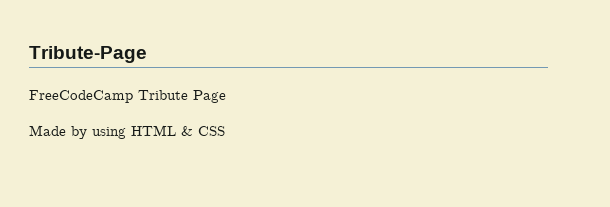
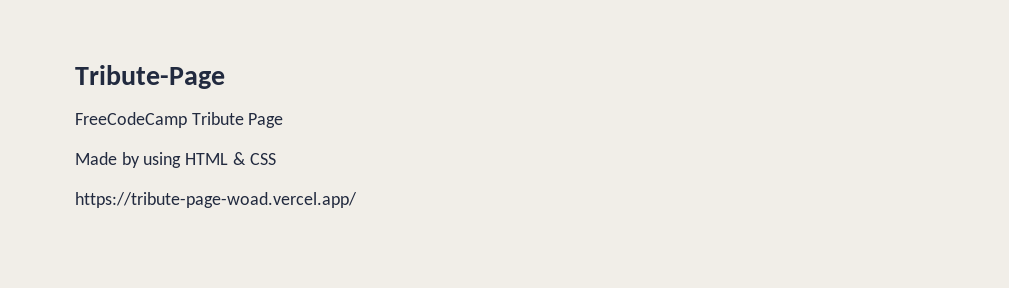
+ https://tribute-page-woad.vercel.app/

